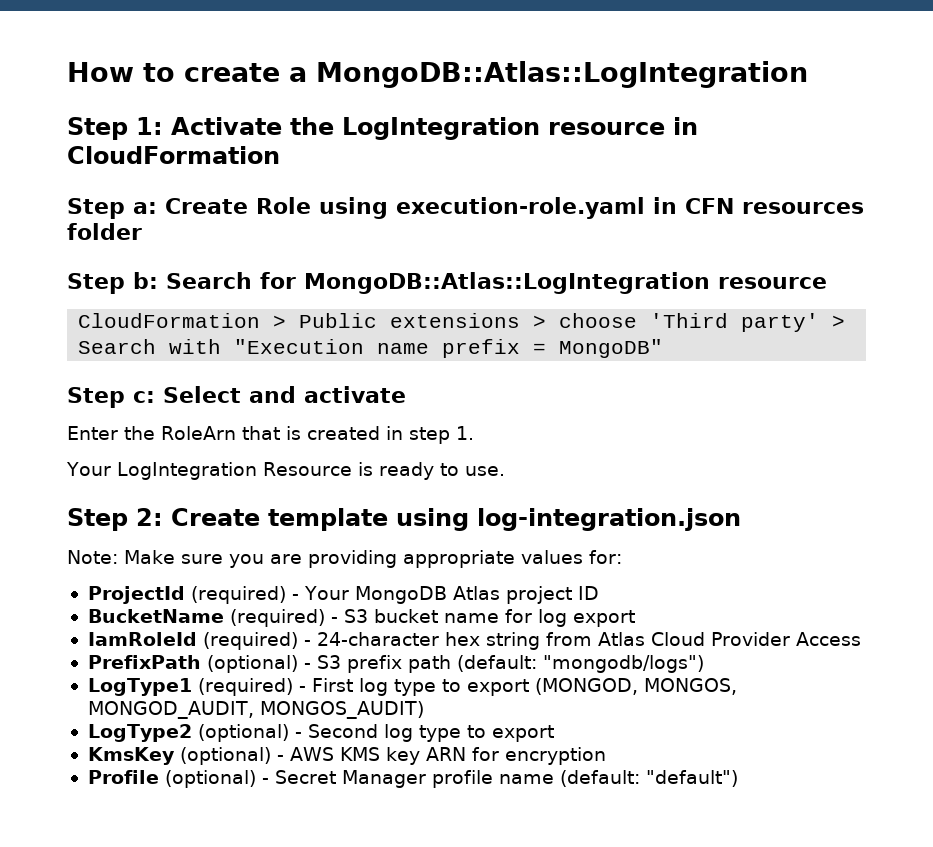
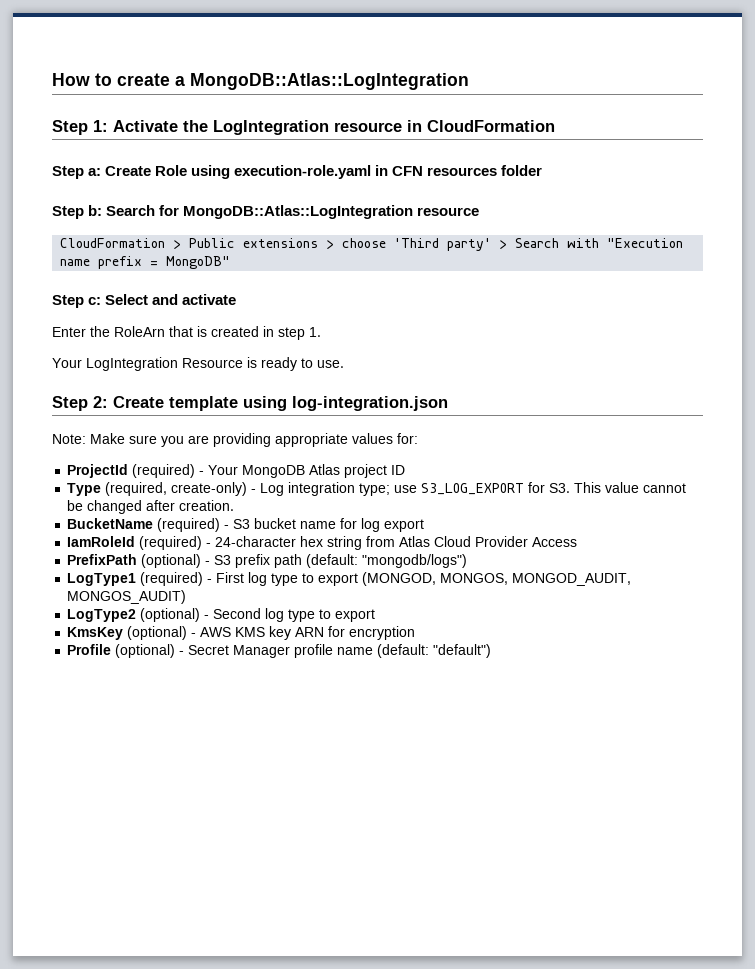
+ Type (required, create-only) - Log integration type; use S3_LOG_EXPORT for S3. This value cannot be changed after creation.

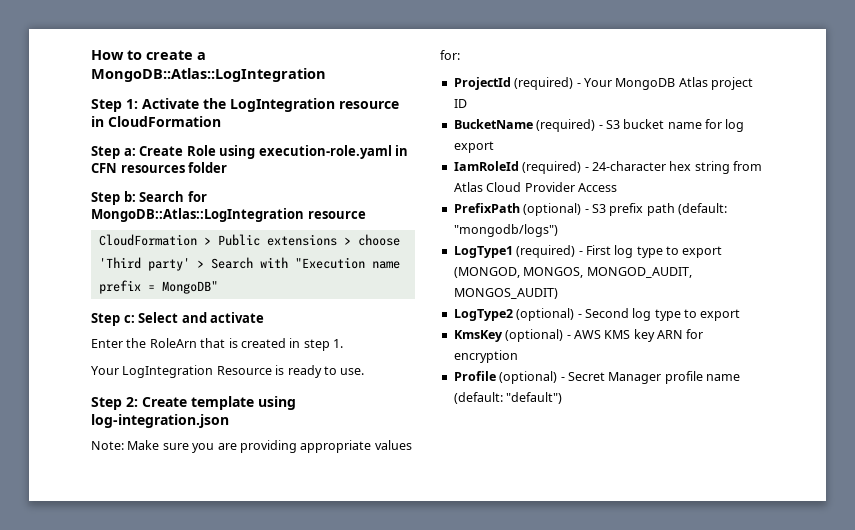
- Type (required, create-only) - Log integration type; use S3_LOG_EXPORT for S3. This value cannot be changed after creation.

